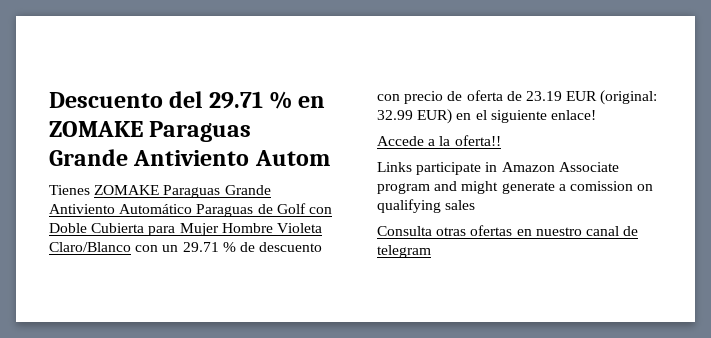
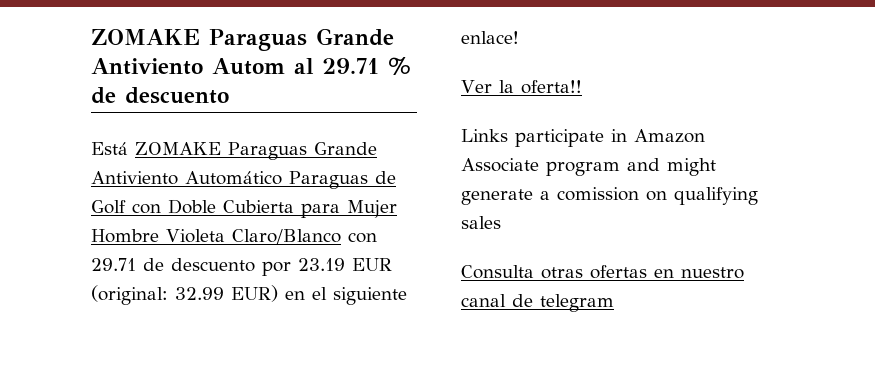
- Descuento del 29.71 % en ZOMAKE Paraguas Grande Antiviento Autom
- Tienes ZOMAKE Paraguas Grande Antiviento Automático Paraguas de Golf con Doble Cubierta para Mujer Hombre Violeta Claro/Blanco con un 29.71 % de descuento con precio de oferta de 23.19 EUR (original: 32.99 EUR) en el siguiente enlace!
+ ZOMAKE Paraguas Grande Antiviento Autom al 29.71 % de descuento
+ Está ZOMAKE Paraguas Grande Antiviento Automático Paraguas de Golf con Doble Cubierta para Mujer Hombre Violeta Claro/Blanco con 29.71 de descuento por 23.19 EUR (original: 32.99 EUR) en el siguiente enlace!
- Accede a la oferta!!
+ Ver la oferta!!

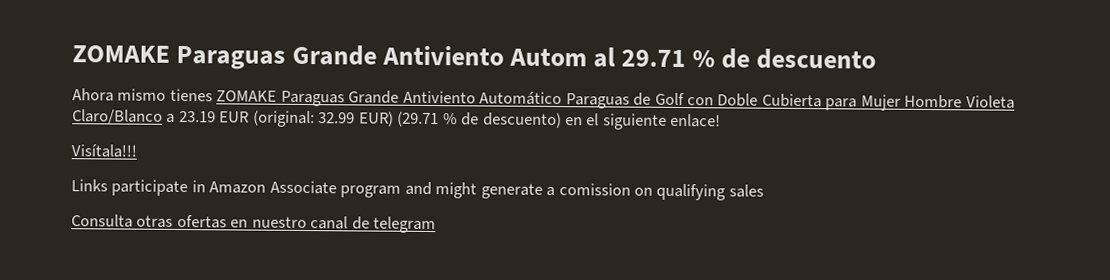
- Está ZOMAKE Paraguas Grande Antiviento Automático Paraguas de Golf con Doble Cubierta para Mujer Hombre Violeta Claro/Blanco con 29.71 de descuento por 23.19 EUR (original: 32.99 EUR) en el siguiente enlace!
+ Ahora mismo tienes ZOMAKE Paraguas Grande Antiviento Automático Paraguas de Golf con Doble Cubierta para Mujer Hombre Violeta Claro/Blanco a 23.19 EUR (original: 32.99 EUR) (29.71 % de descuento) en el siguiente enlace!
- Ver la oferta!!
+ Visítala!!!

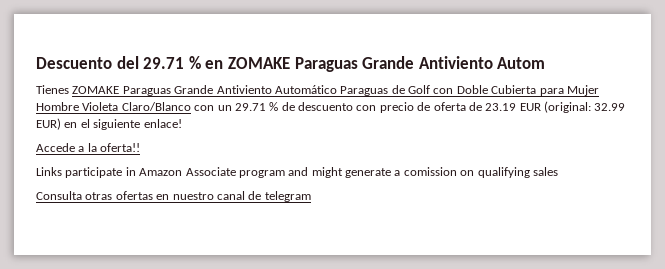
- ZOMAKE Paraguas Grande Antiviento Autom al 29.71 % de descuento
- Ahora mismo tienes ZOMAKE Paraguas Grande Antiviento Automático Paraguas de Golf con Doble Cubierta para Mujer Hombre Violeta Claro/Blanco a 23.19 EUR (original: 32.99 EUR) (29.71 % de descuento) en el siguiente enlace!
+ Descuento del 29.71 % en ZOMAKE Paraguas Grande Antiviento Autom
+ Tienes ZOMAKE Paraguas Grande Antiviento Automático Paraguas de Golf con Doble Cubierta para Mujer Hombre Violeta Claro/Blanco con un 29.71 % de descuento con precio de oferta de 23.19 EUR (original: 32.99 EUR) en el siguiente enlace!
- Visítala!!!
+ Accede a la oferta!!

